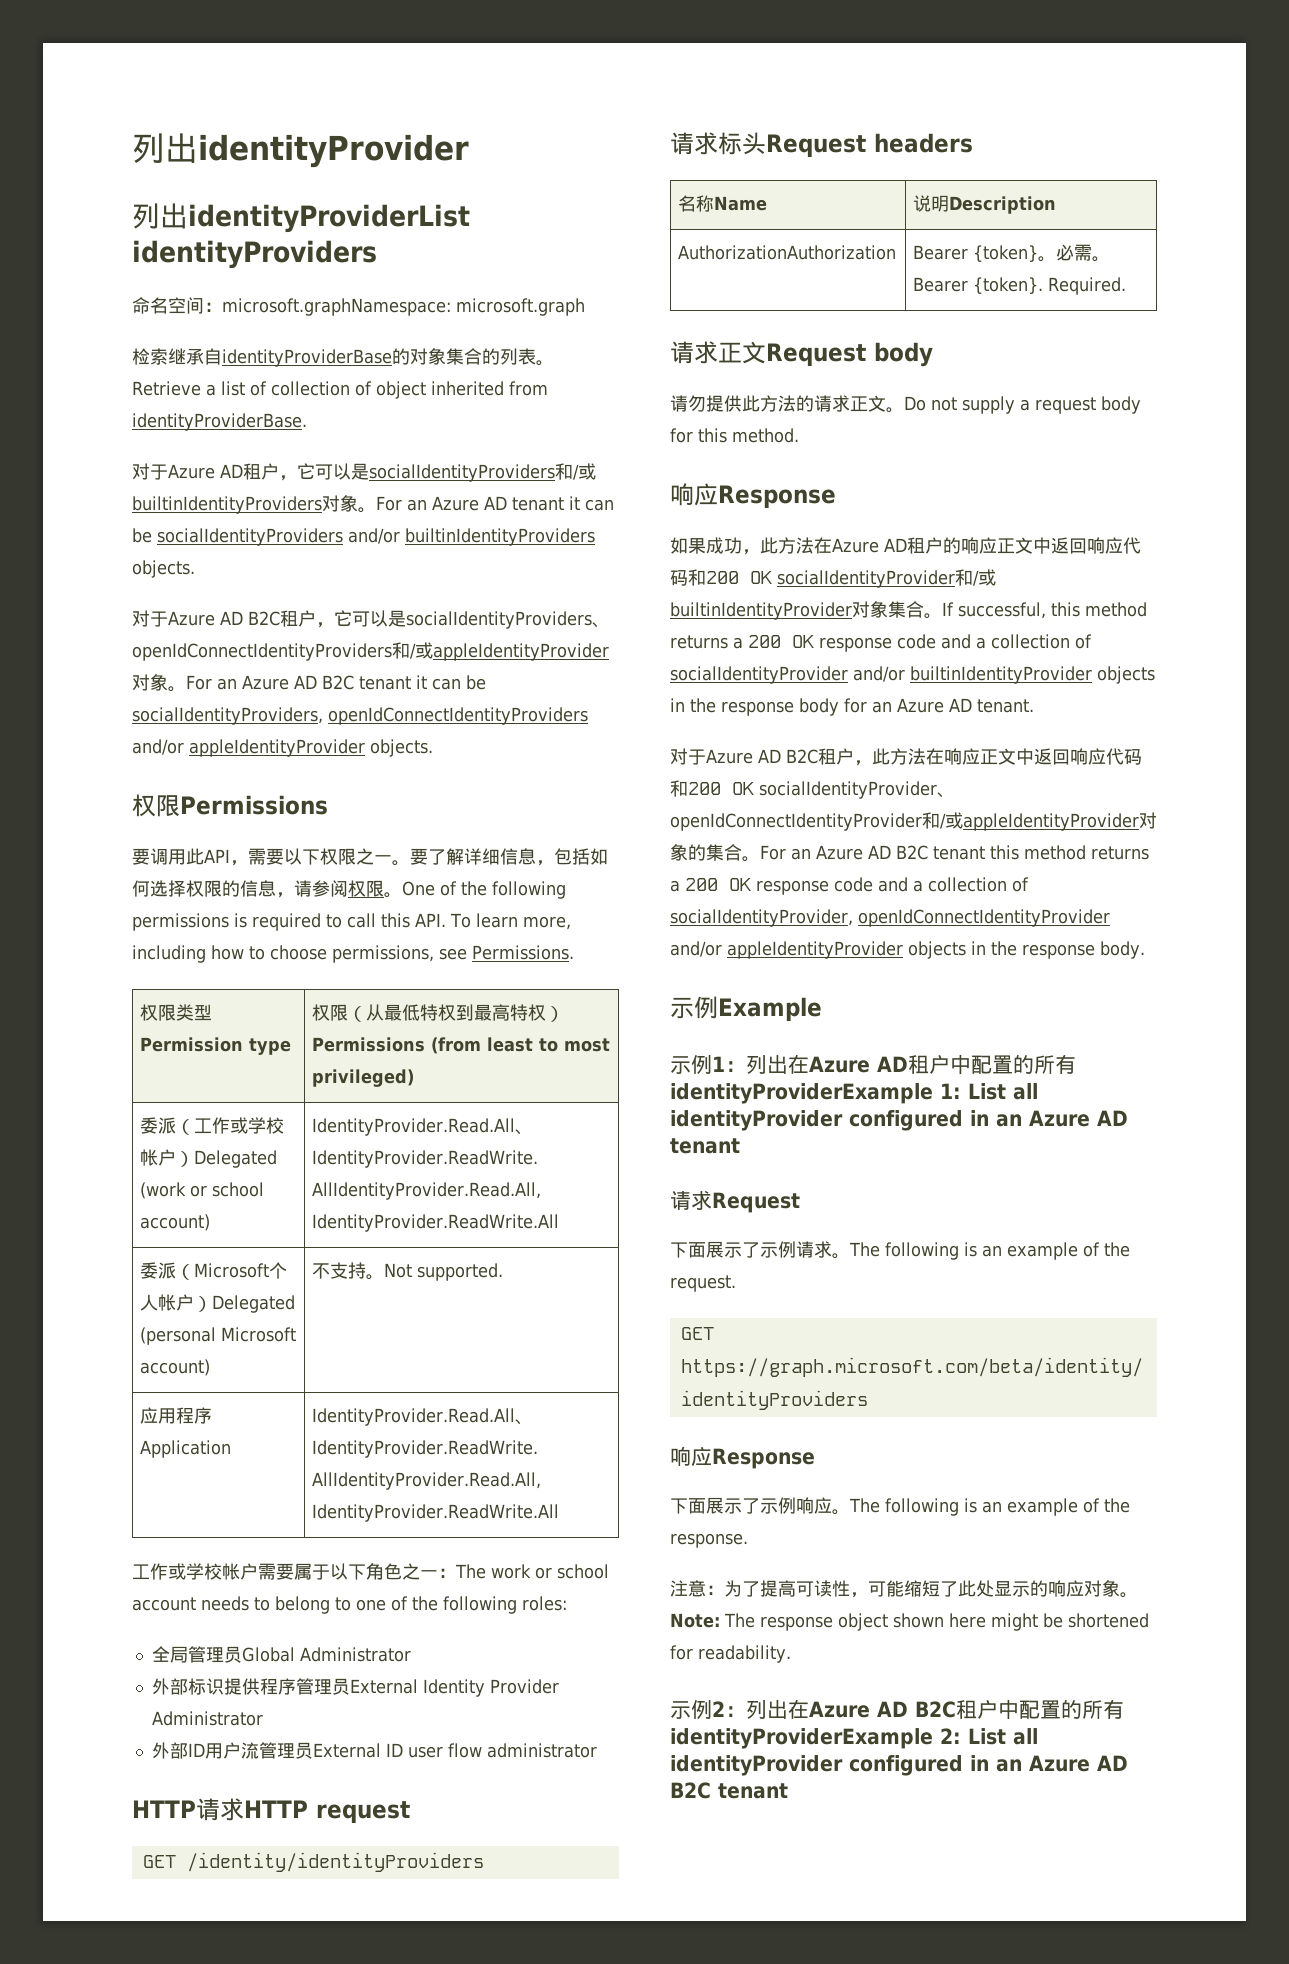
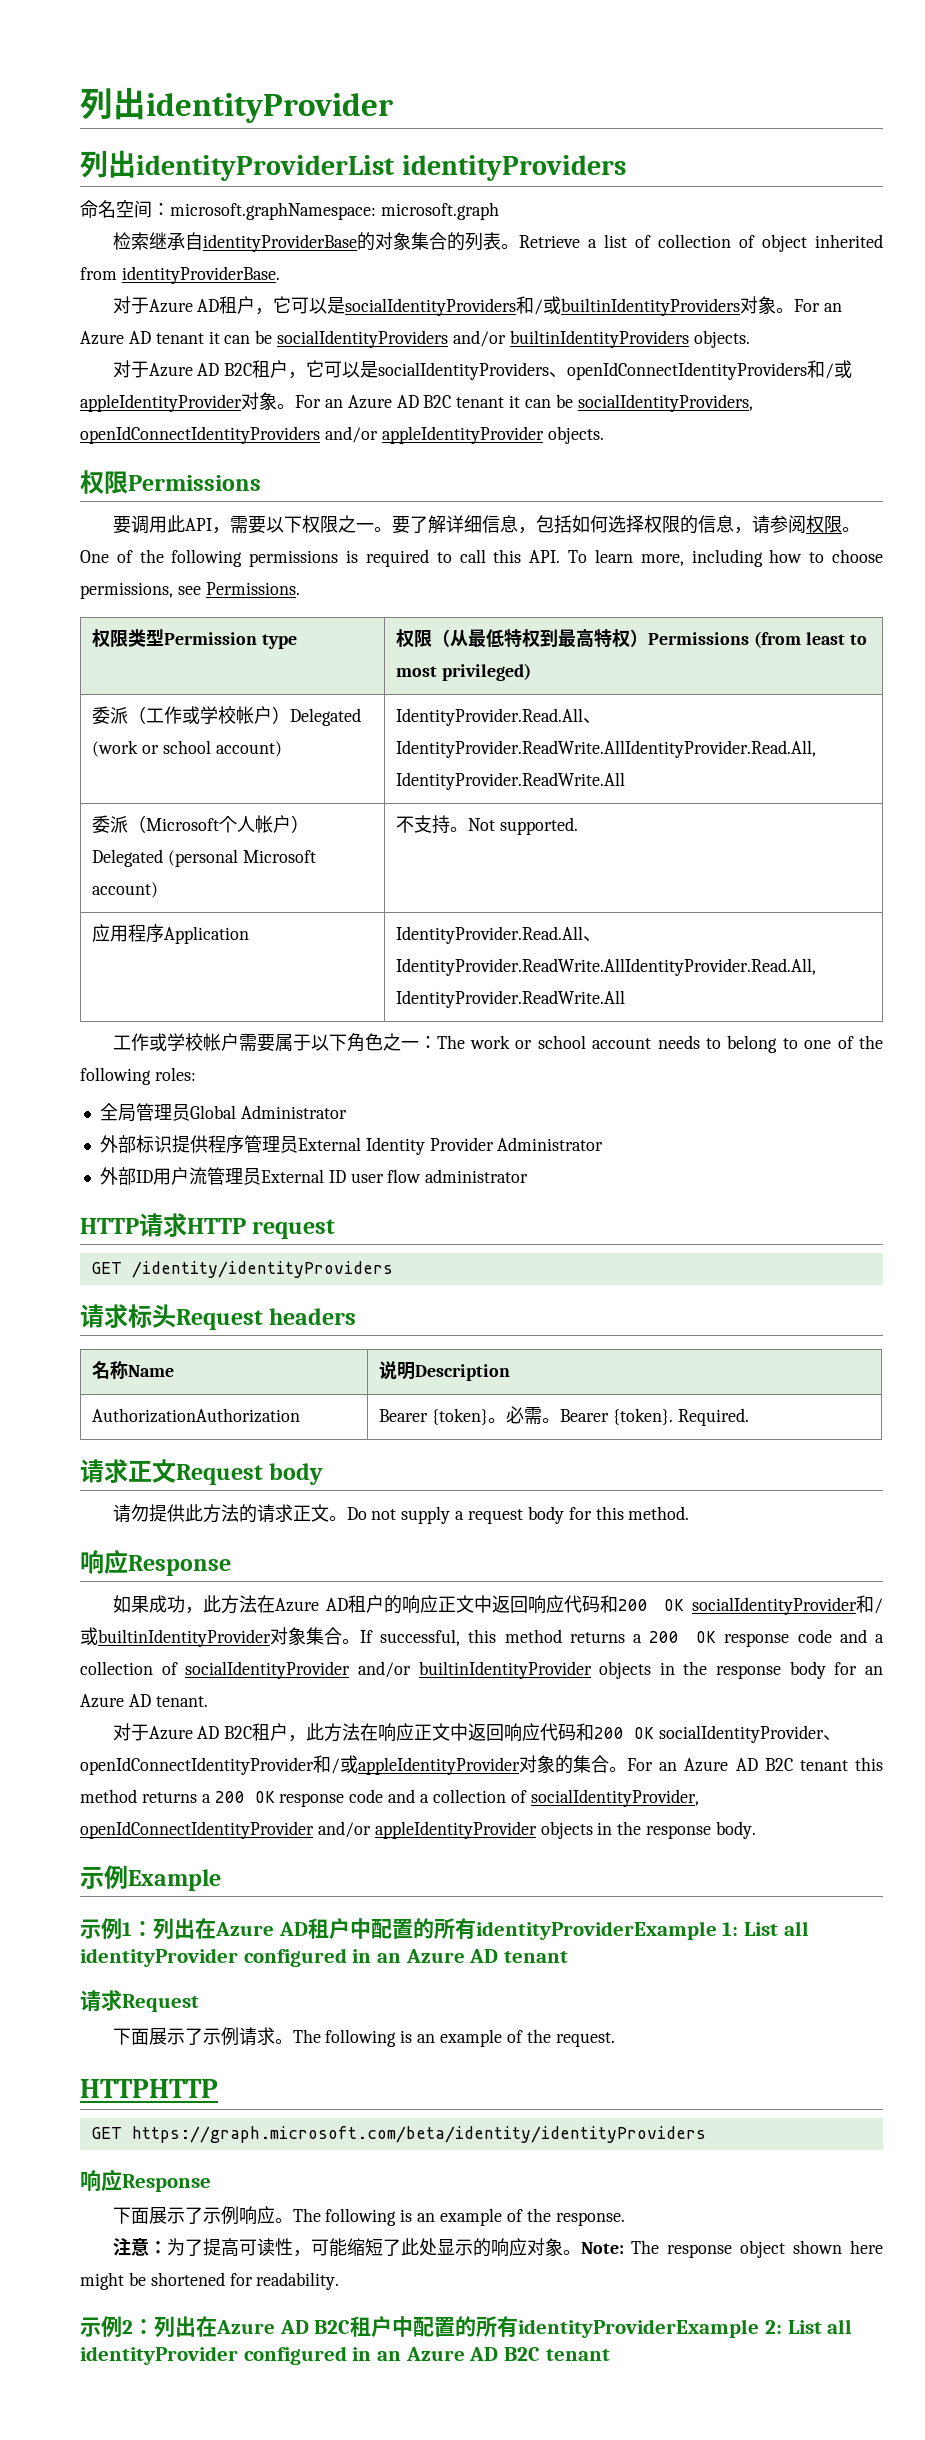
+ HTTPHTTP

